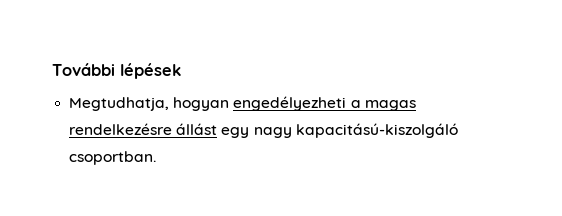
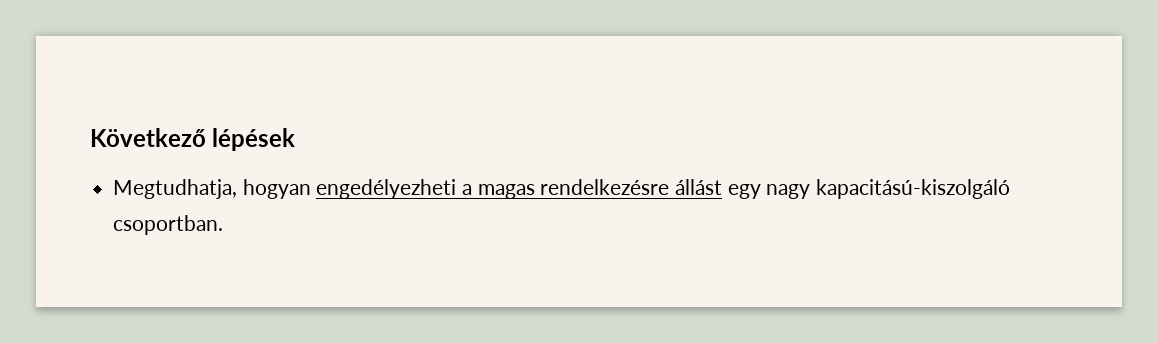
- További lépések
+ Következő lépések

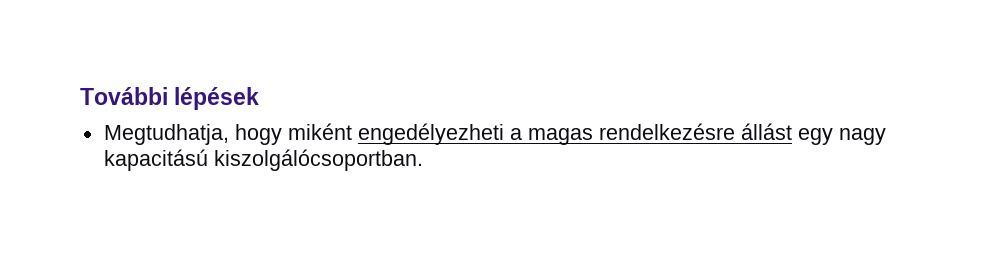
- Következő lépések
+ További lépések
- Megtudhatja, hogyan engedélyezheti a magas rendelkezésre állást egy nagy kapacitású-kiszolgáló csoportban.
+ Megtudhatja, hogy miként engedélyezheti a magas rendelkezésre állást egy nagy kapacitású kiszolgálócsoportban.

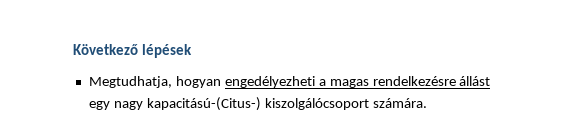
- További lépések
+ Következő lépések
- Megtudhatja, hogy miként engedélyezheti a magas rendelkezésre állást egy nagy kapacitású kiszolgálócsoportban.
+ Megtudhatja, hogyan engedélyezheti a magas rendelkezésre állást egy nagy kapacitású-(Citus-) kiszolgálócsoport számára.

